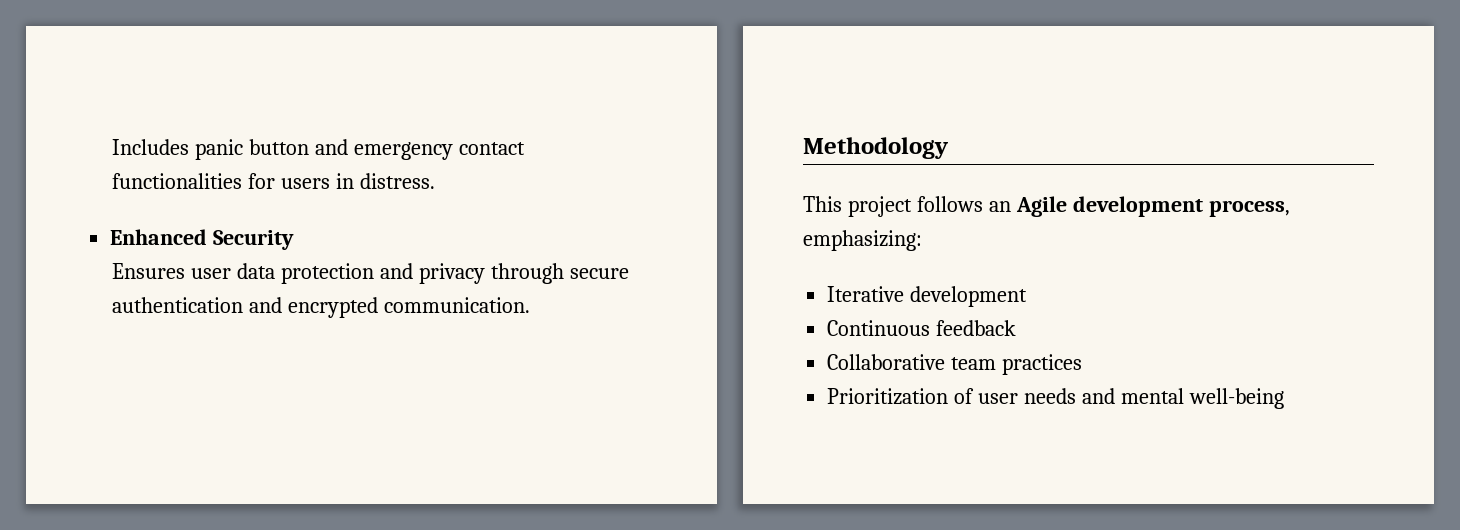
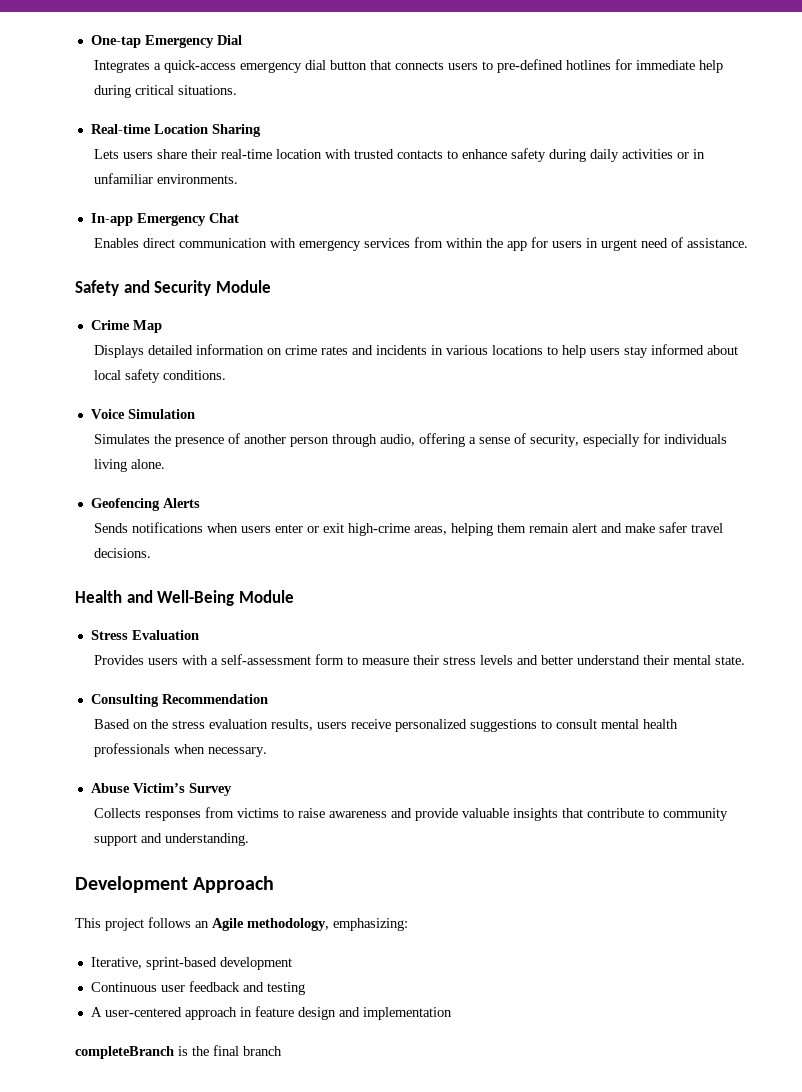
- Includes panic button and emergency contact functionalities for users in distress.
- Enhanced Security
- Ensures user data protection and privacy through secure authentication and encrypted communication.
- Methodology
+ One-tap Emergency Dial
+ Integrates a quick-access emergency dial button that connects users to pre-defined hotlines for immediate help during critical situations.
+ Real-time Location Sharing
+ Lets users share their real-time location with trusted contacts to enhance safety during daily activities or in unfamiliar environments.
+ In-app Emergency Chat
+ Enables direct communication with emergency services from within the app for users in urgent need of assistance.
+ Safety and Security Module
+ Crime Map
+ Displays detailed information on crime rates and incidents in various locations to help users stay informed about local safety conditions.
+ Voice Simulation
+ Simulates the presence of another person through audio, offering a sense of security, especially for individuals living alone.
+ Geofencing Alerts
+ Sends notifications when users enter or exit high-crime areas, helping them remain alert and make safer travel decisions.
+ Health and Well-Being Module
+ Stress Evaluation
+ Provides users with a self-assessment form to measure their stress levels and better understand their mental state.
+ Consulting Recommendation
+ Based on the stress evaluation results, users receive personalized suggestions to consult mental health professionals when necessary.
+ Abuse Victim’s Survey
+ Collects responses from victims to raise awareness and provide valuable insights that contribute to community support and understanding.
+ Development Approach
- This project follows an Agile development process, emphasizing:
+ This project follows an Agile methodology, emphasizing:
- Iterative development
+ Iterative, sprint-based development
- Continuous feedback
- Collaborative team practices
- Prioritization of user needs and mental well-being
+ Continuous user feedback and testing
+ A user-centered approach in feature design and implementation
+ completeBranch is the final branch

